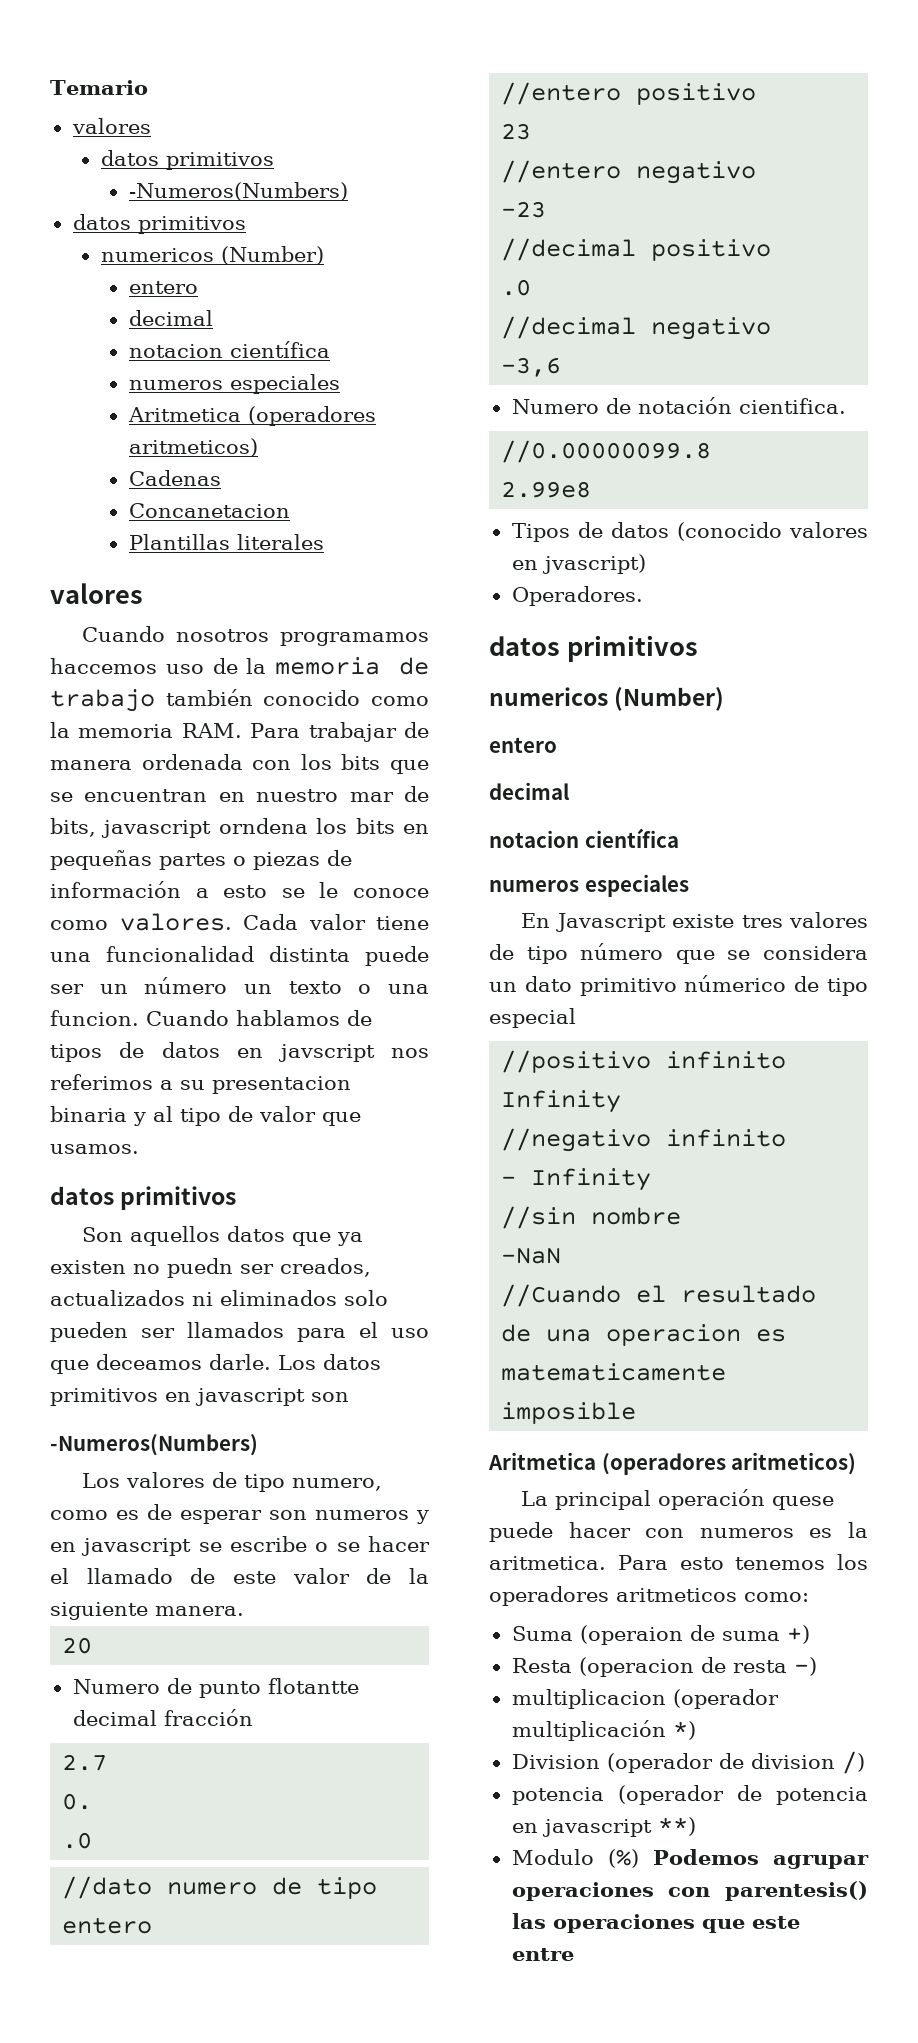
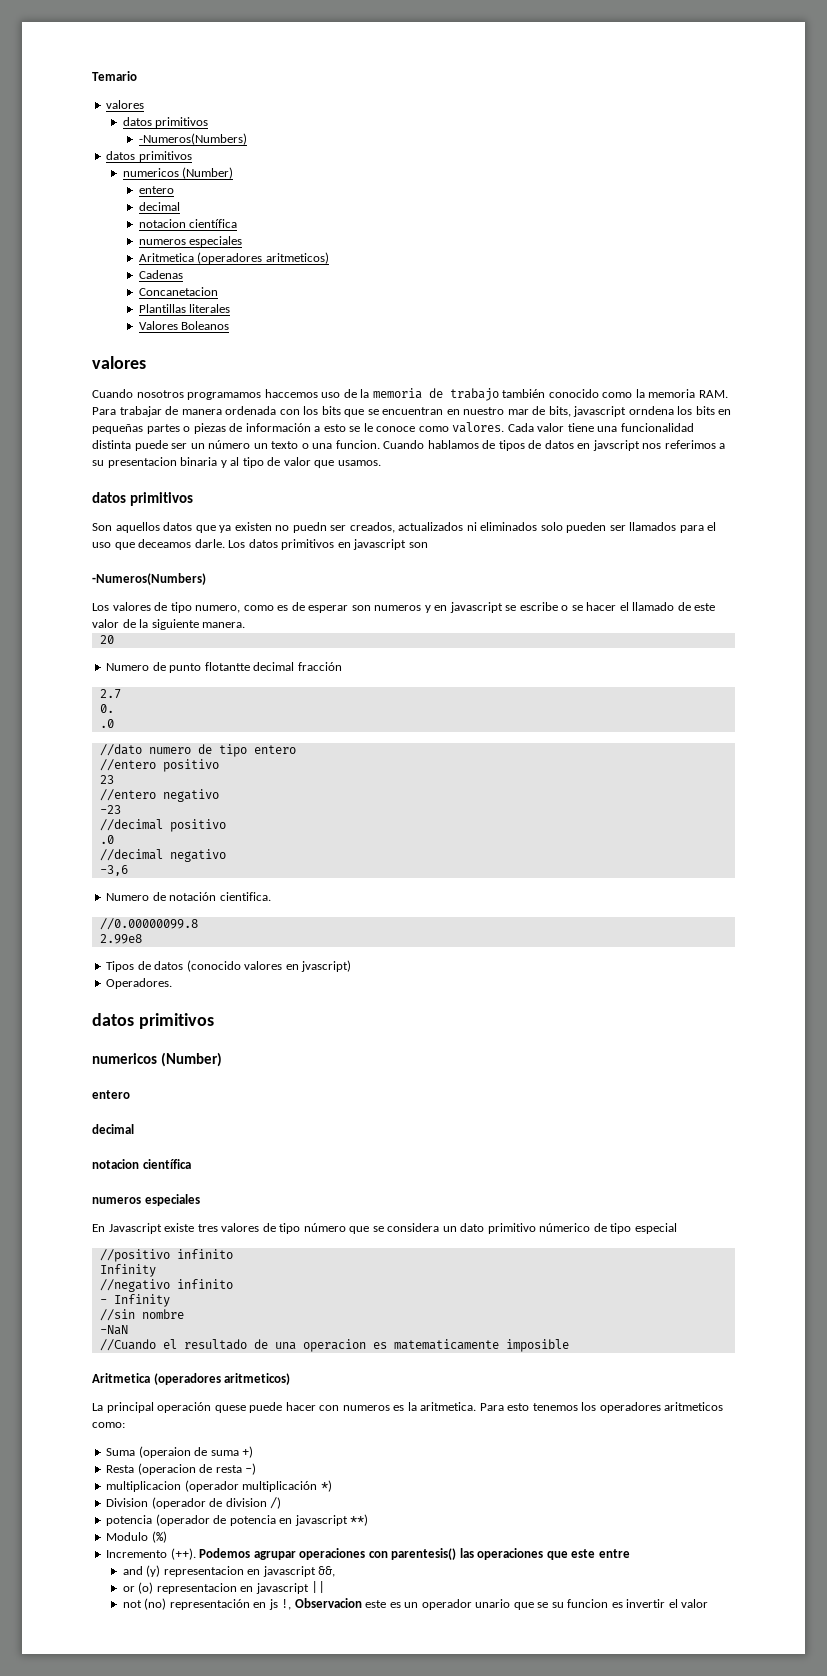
+ Valores Boleanos
- Modulo (%) Podemos agrupar operaciones con parentesis() las operaciones que este entre
+ Modulo (%)
+ Incremento (++). Podemos agrupar operaciones con parentesis() las operaciones que este entre
+ and (y) representacion en javascript &&,
+ or (o) representacion en javascript ||
+ not (no) representación en js !, Observacion este es un operador unario que se su funcion es invertir el valor

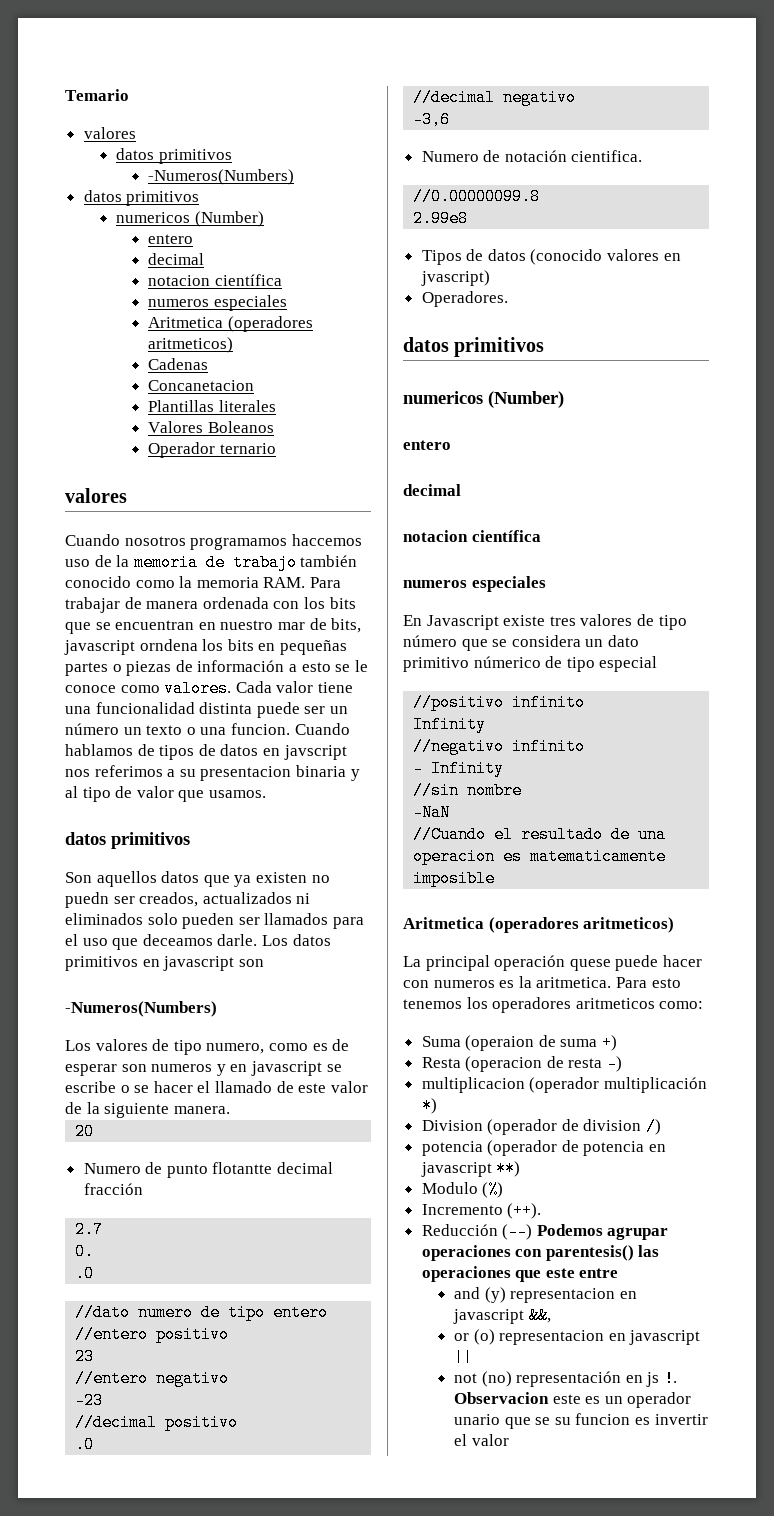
+ Operador ternario
- Incremento (++). Podemos agrupar operaciones con parentesis() las operaciones que este entre
+ Incremento (++).
+ Reducción (--) Podemos agrupar operaciones con parentesis() las operaciones que este entre
- not (no) representación en js !, Observacion este es un operador unario que se su funcion es invertir el valor
+ not (no) representación en js !. Observacion este es un operador unario que se su funcion es invertir el valor

